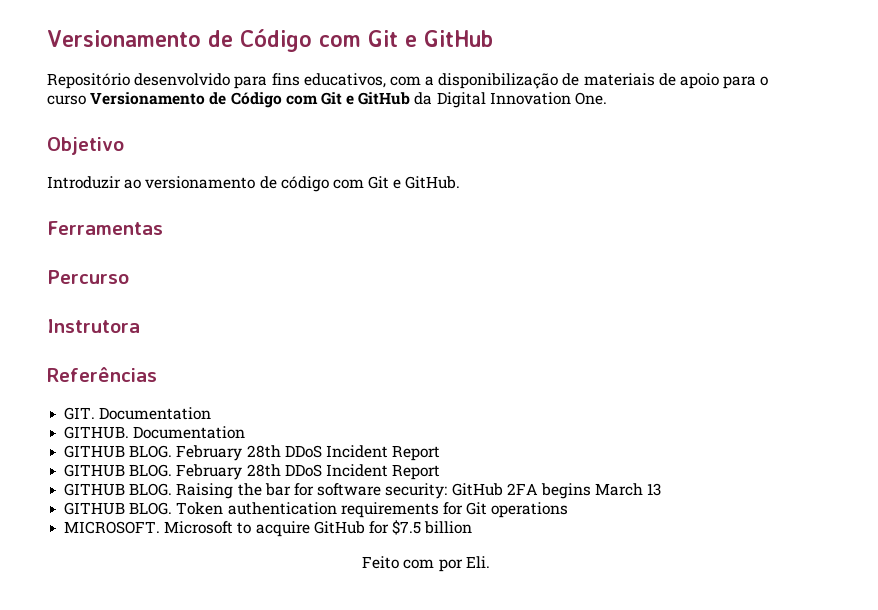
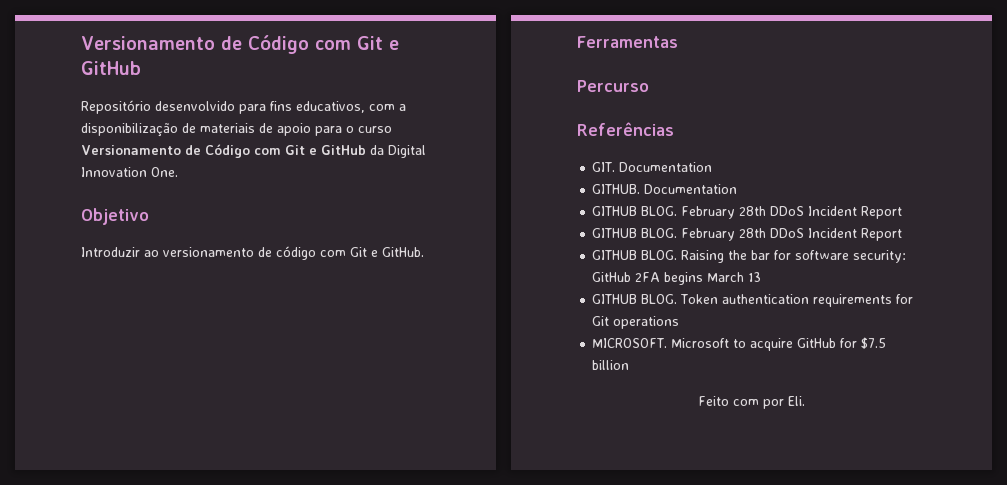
- Instrutora

